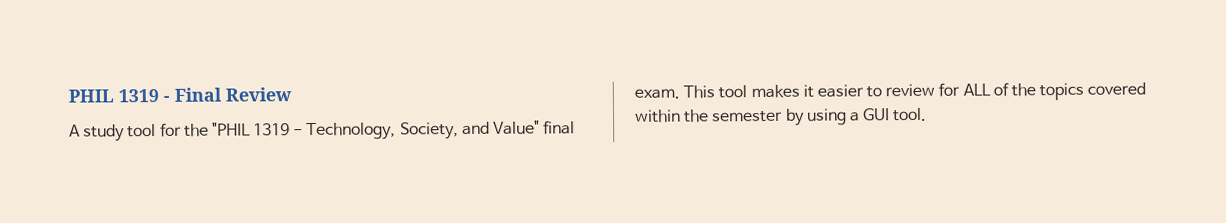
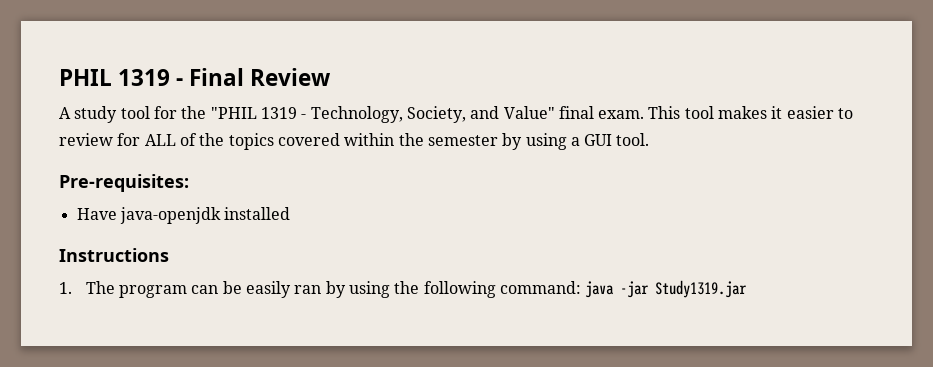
+ Pre-requisites:
+ Have java-openjdk installed
+ Instructions
+ 1. The program can be easily ran by using the following command: java -jar Study1319.jar

